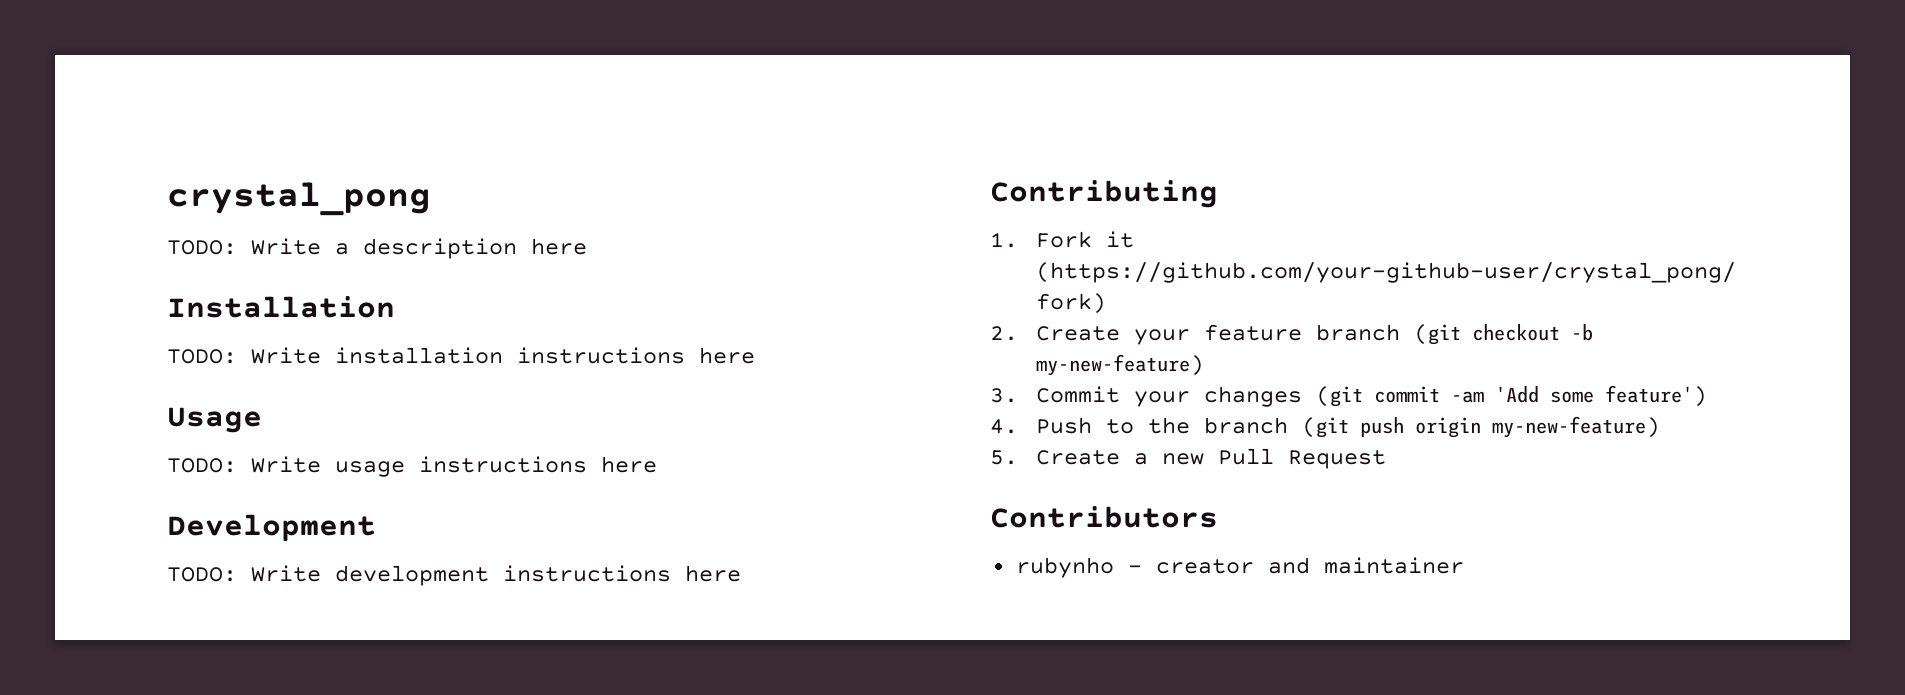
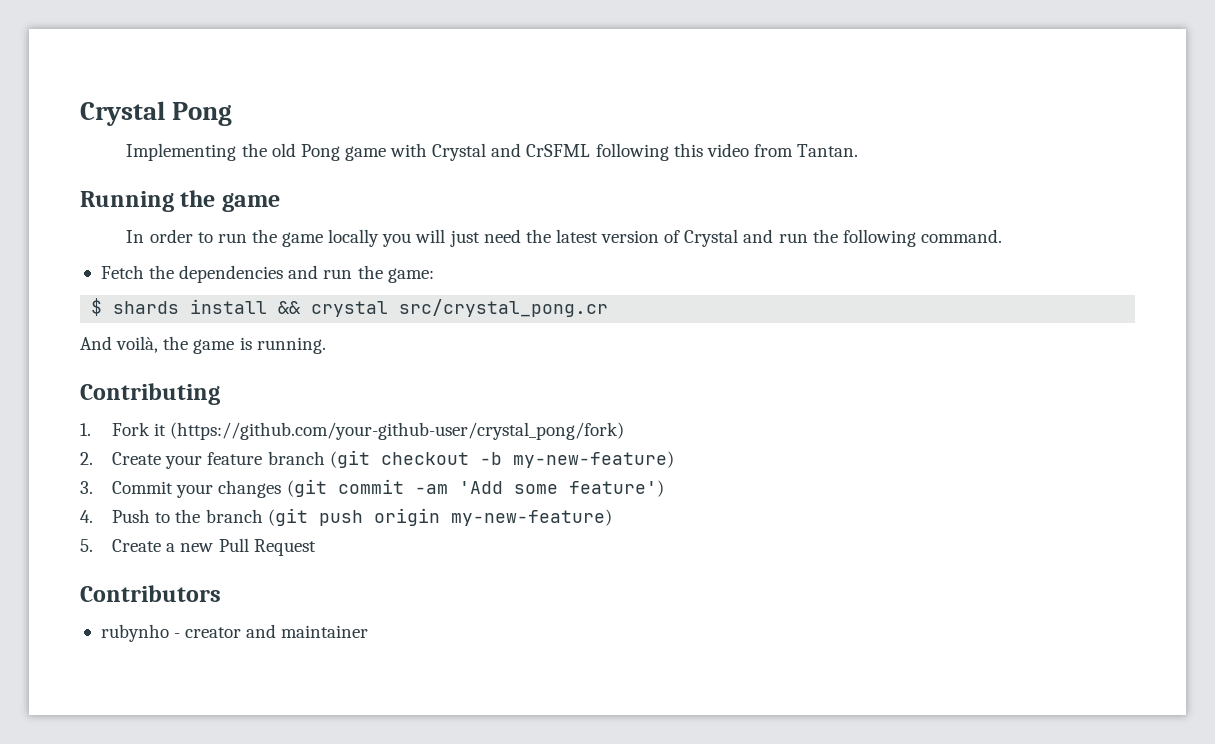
- crystal_pong
- TODO: Write a description here
- Installation
- TODO: Write installation instructions here
- Usage
- TODO: Write usage instructions here
- Development
- TODO: Write development instructions here
+ Crystal Pong
+ Implementing the old Pong game with Crystal and CrSFML following this video from Tantan.
+ Running the game
+ In order to run the game locally you will just need the latest version of Crystal and run the following command.
+ Fetch the dependencies and run the game:
+ $ shards install && crystal src/crystal_pong.cr
+ And voilà, the game is running.

